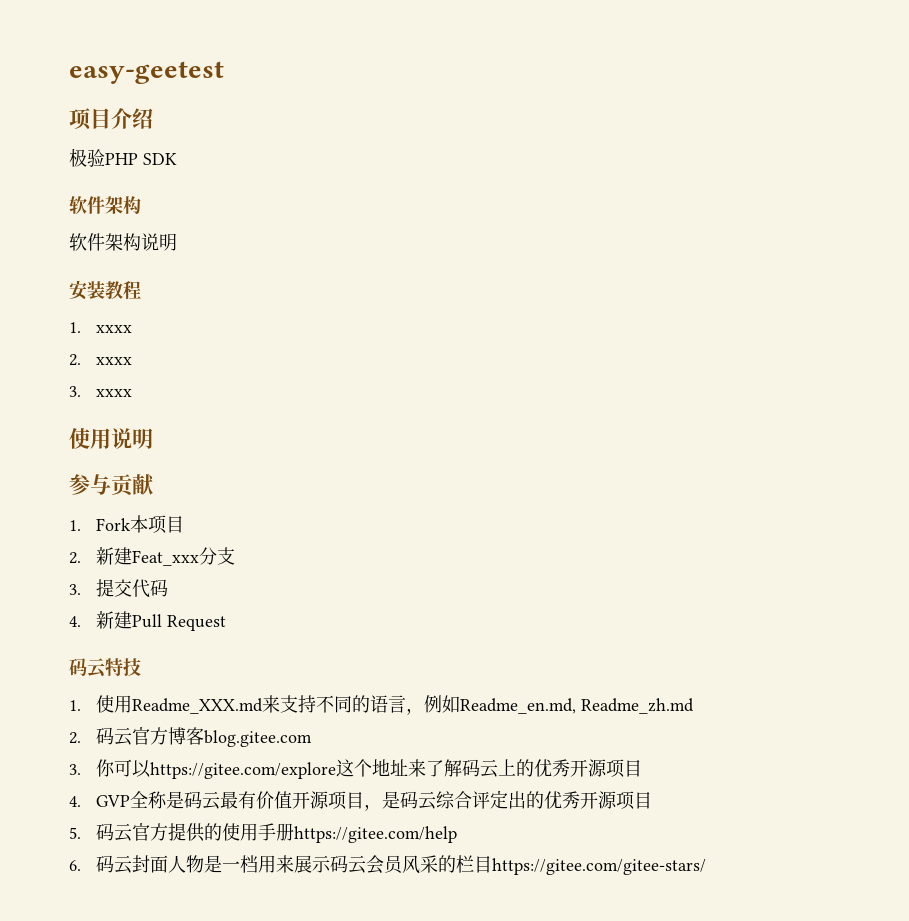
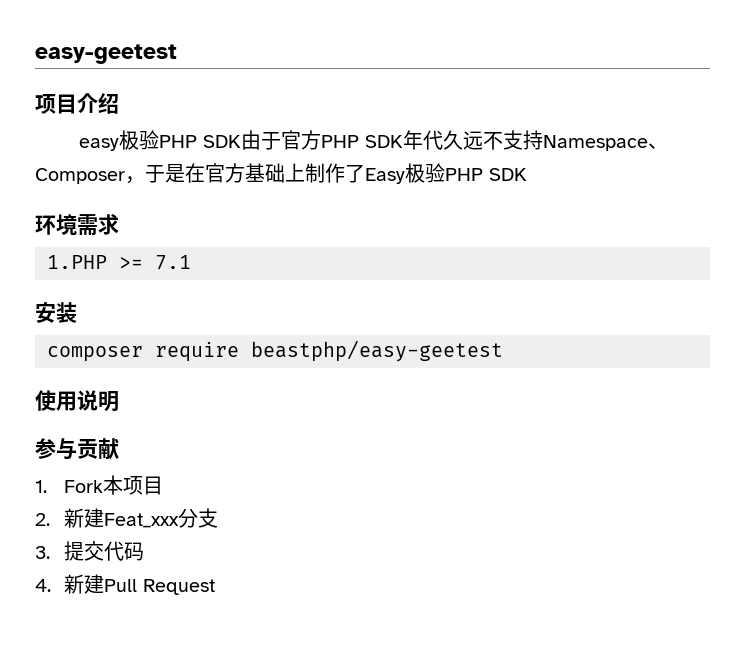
- 极验PHP SDK
- 软件架构
- 软件架构说明
- 安装教程
- 1. xxxx
- 2. xxxx
- 3. xxxx
+ easy极验PHP SDK由于官方PHP SDK年代久远不支持Namespace、Composer，于是在官方基础上制作了Easy极验PHP SDK
+ 环境需求
+ 1.PHP >= 7.1
+ 安装
+ composer require beastphp/easy-geetest
- 码云特技
- 1.使用Readme_XXX.md来支持不同的语言，例如Readme_en.md, Readme_zh.md
- 2.码云官方博客blog.gitee.com
- 3.你可以https://gitee.com/explore这个地址来了解码云上的优秀开源项目
- 4. GVP全称是码云最有价值开源项目，是码云综合评定出的优秀开源项目
- 5.码云官方提供的使用手册https://gitee.com/help
- 6.码云封面人物是一档用来展示码云会员风采的栏目https://gitee.com/gitee-stars/

